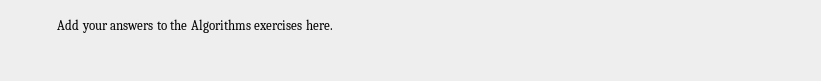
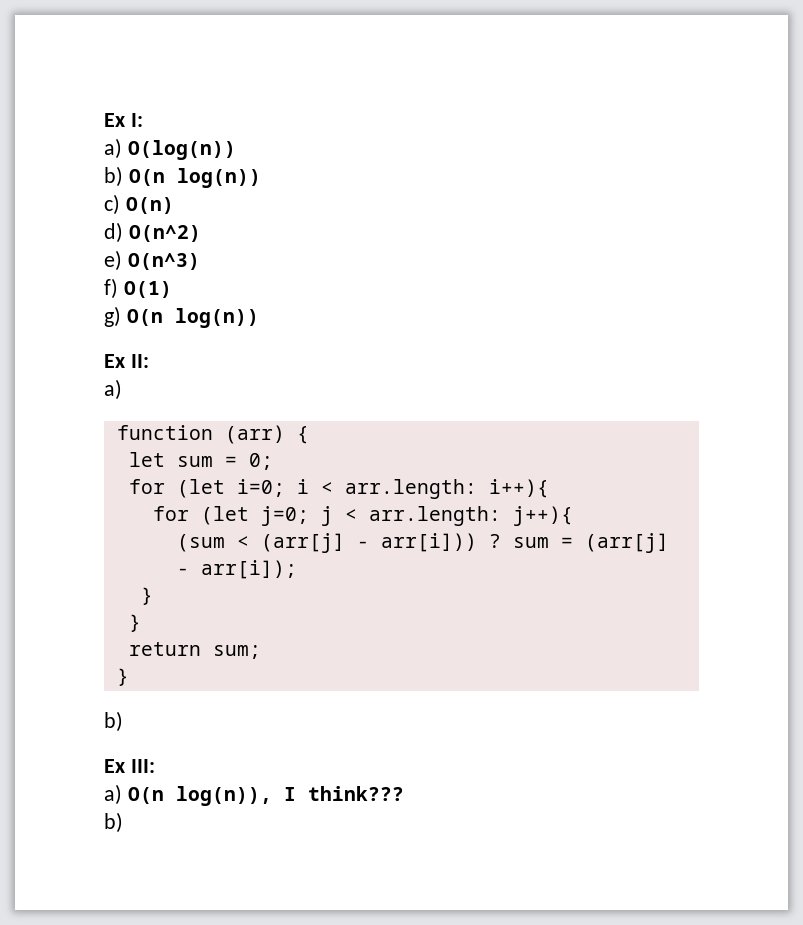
- Add your answers to the Algorithms exercises here.
+ Ex I:
+ a) O(log(n))
+ b) O(n log(n))
+ c) O(n)
+ d) O(n^2)
+ e) O(n^3)
+ f) O(1)
+ g) O(n log(n))
+ Ex II:
+ a)
+ function (arr) {
+ let sum = 0;
+ for (let i=0; i < arr.length: i++){
+ for (let j=0; j < arr.length: j++){
+ (sum < (arr[j] - arr[i])) ? sum = (arr[j] - arr[i]);
+ }
+ }
+ return sum;
+ }
+ b)
+ Ex III:
+ a) O(n log(n)), I think???
+ b)

